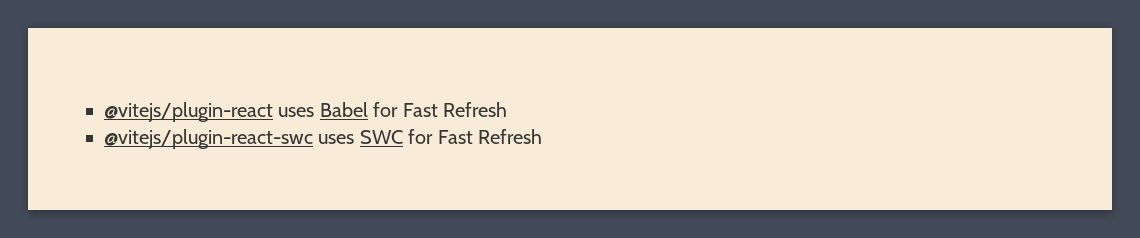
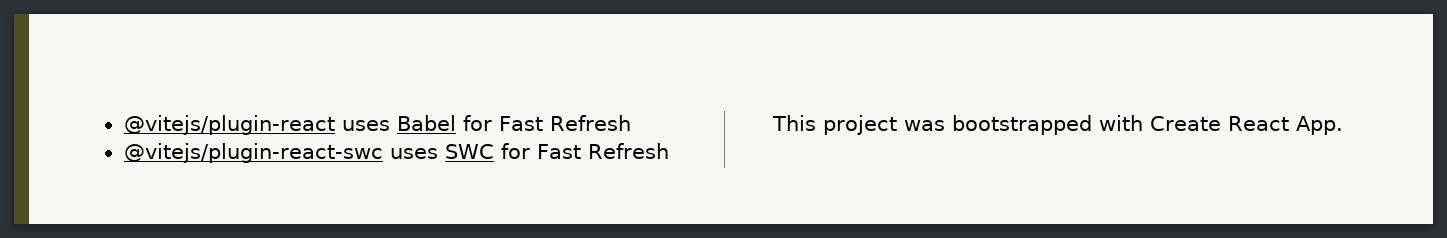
- @vitejs/plugin-react-swc uses SWC for Fast Refresh
+ @vitejs/plugin-react-swc uses SWC for Fast Refresh This project was bootstrapped with Create React App.

